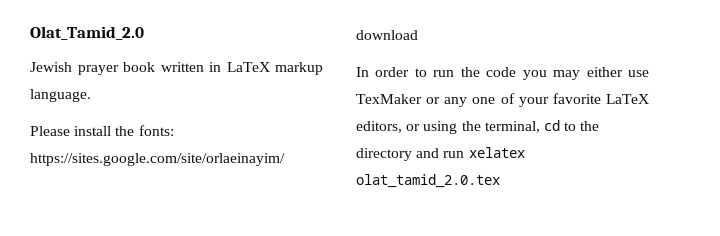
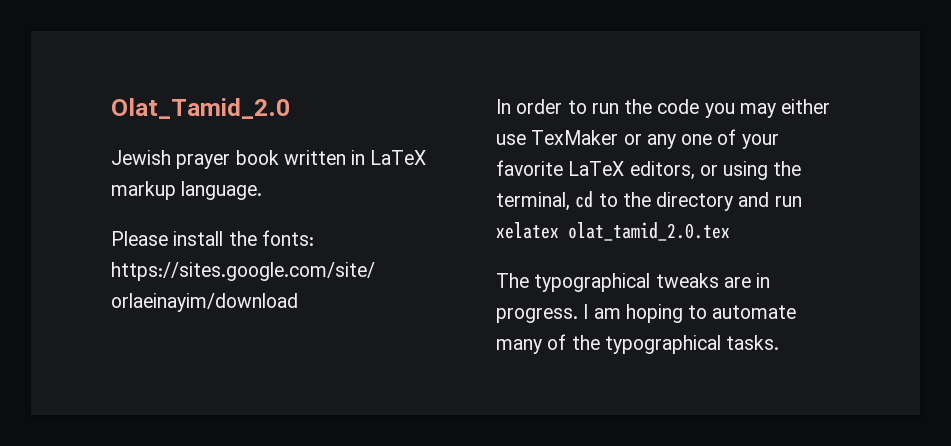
+ The typographical tweaks are in progress. I am hoping to automate many of the typographical tasks.

